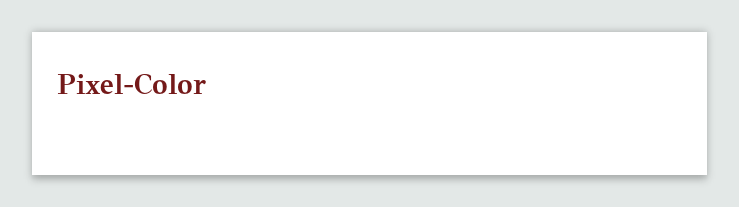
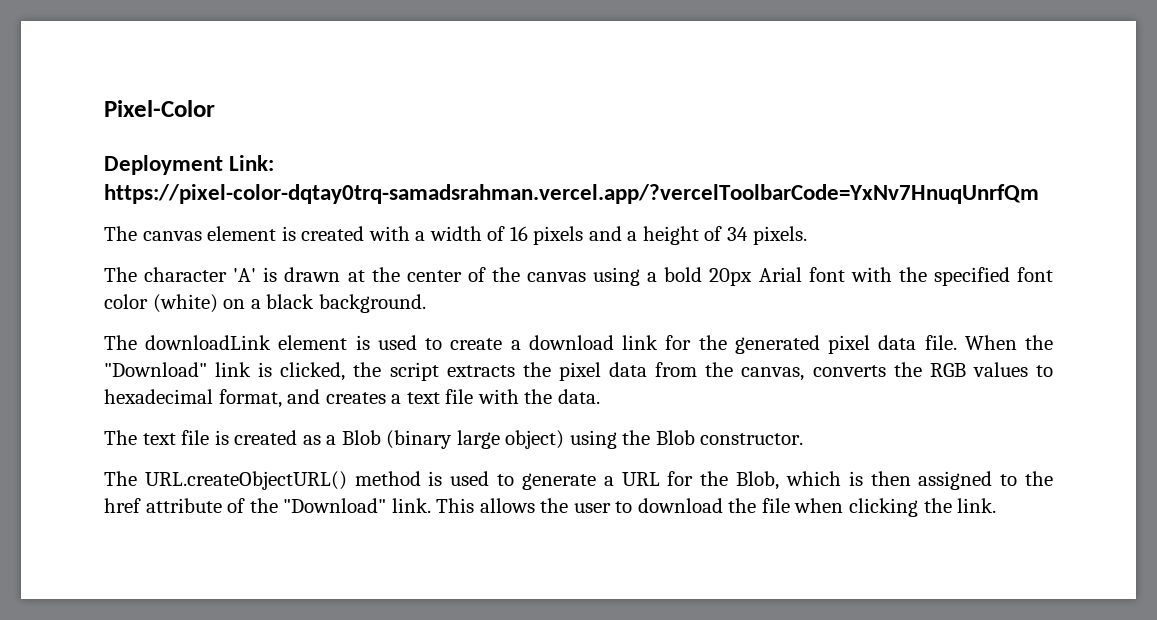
+ Deployment Link: https://pixel-color-dqtay0trq-samadsrahman.vercel.app/?vercelToolbarCode=YxNv7HnuqUnrfQm
+ The canvas element is created with a width of 16 pixels and a height of 34 pixels.
+ The character 'A' is drawn at the center of the canvas using a bold 20px Arial font with the specified font color (white) on a black background.
+ The downloadLink element is used to create a download link for the generated pixel data file. When the "Download" link is clicked, the script extracts the pixel data from the canvas, converts the RGB values to hexadecimal format, and creates a text file with the data.
+ The text file is created as a Blob (binary large object) using the Blob constructor.
+ The URL.createObjectURL() method is used to generate a URL for the Blob, which is then assigned to the href attribute of the "Download" link. This allows the user to download the file when clicking the link.

